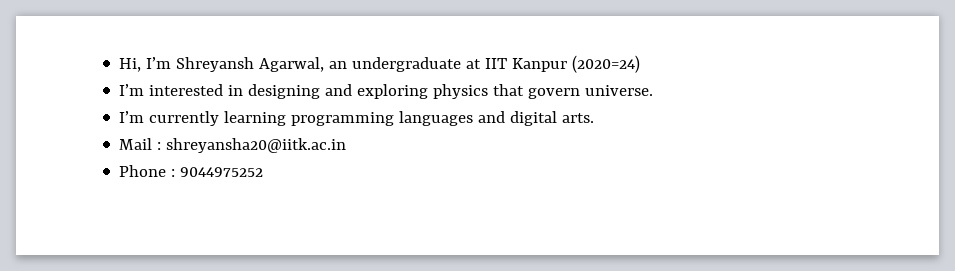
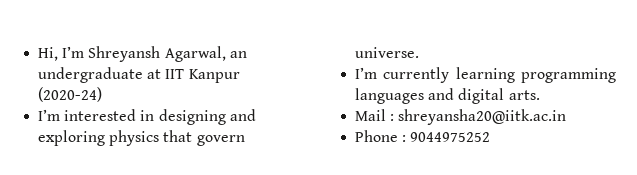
- Hi, I’m Shreyansh Agarwal, an undergraduate at IIT Kanpur (2020=24)
+ Hi, I’m Shreyansh Agarwal, an undergraduate at IIT Kanpur (2020-24)

